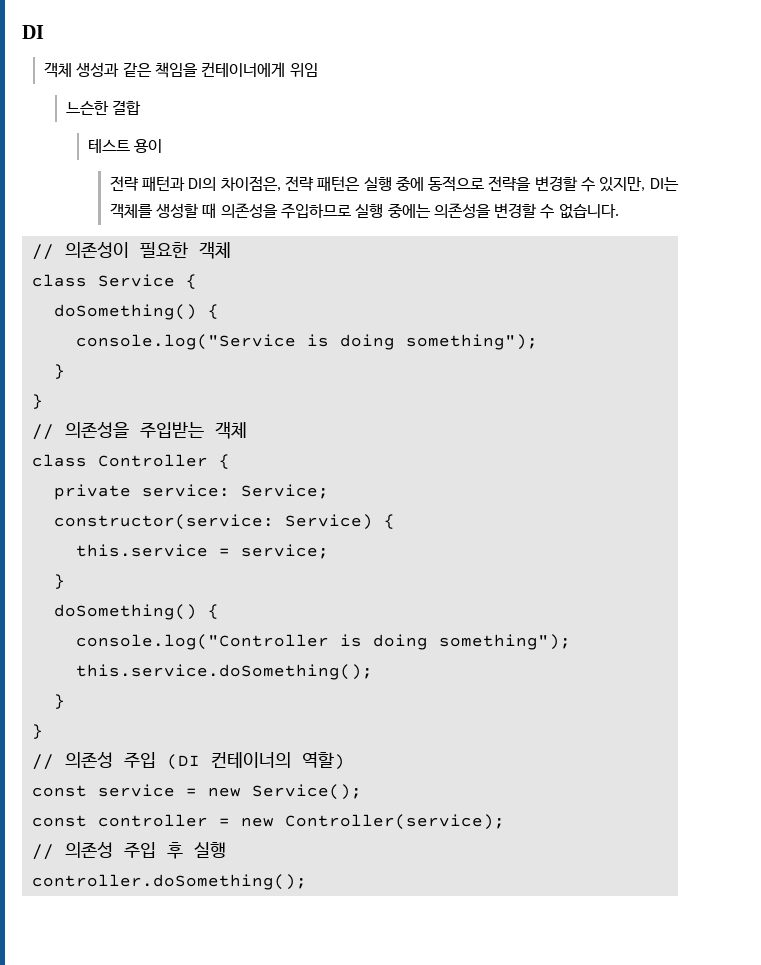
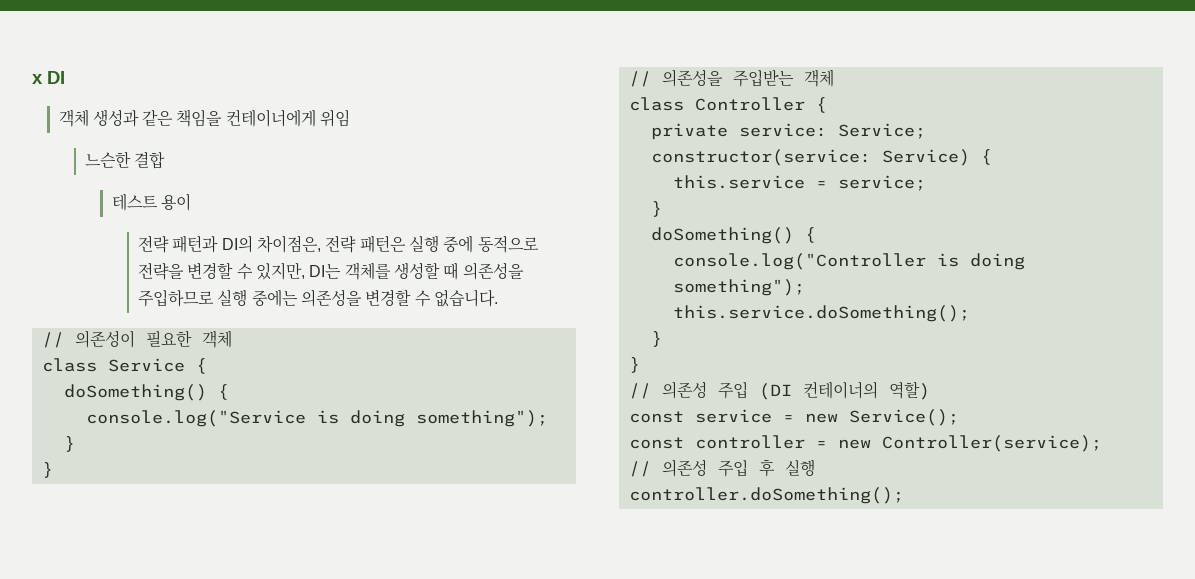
- DI
+ x DI

